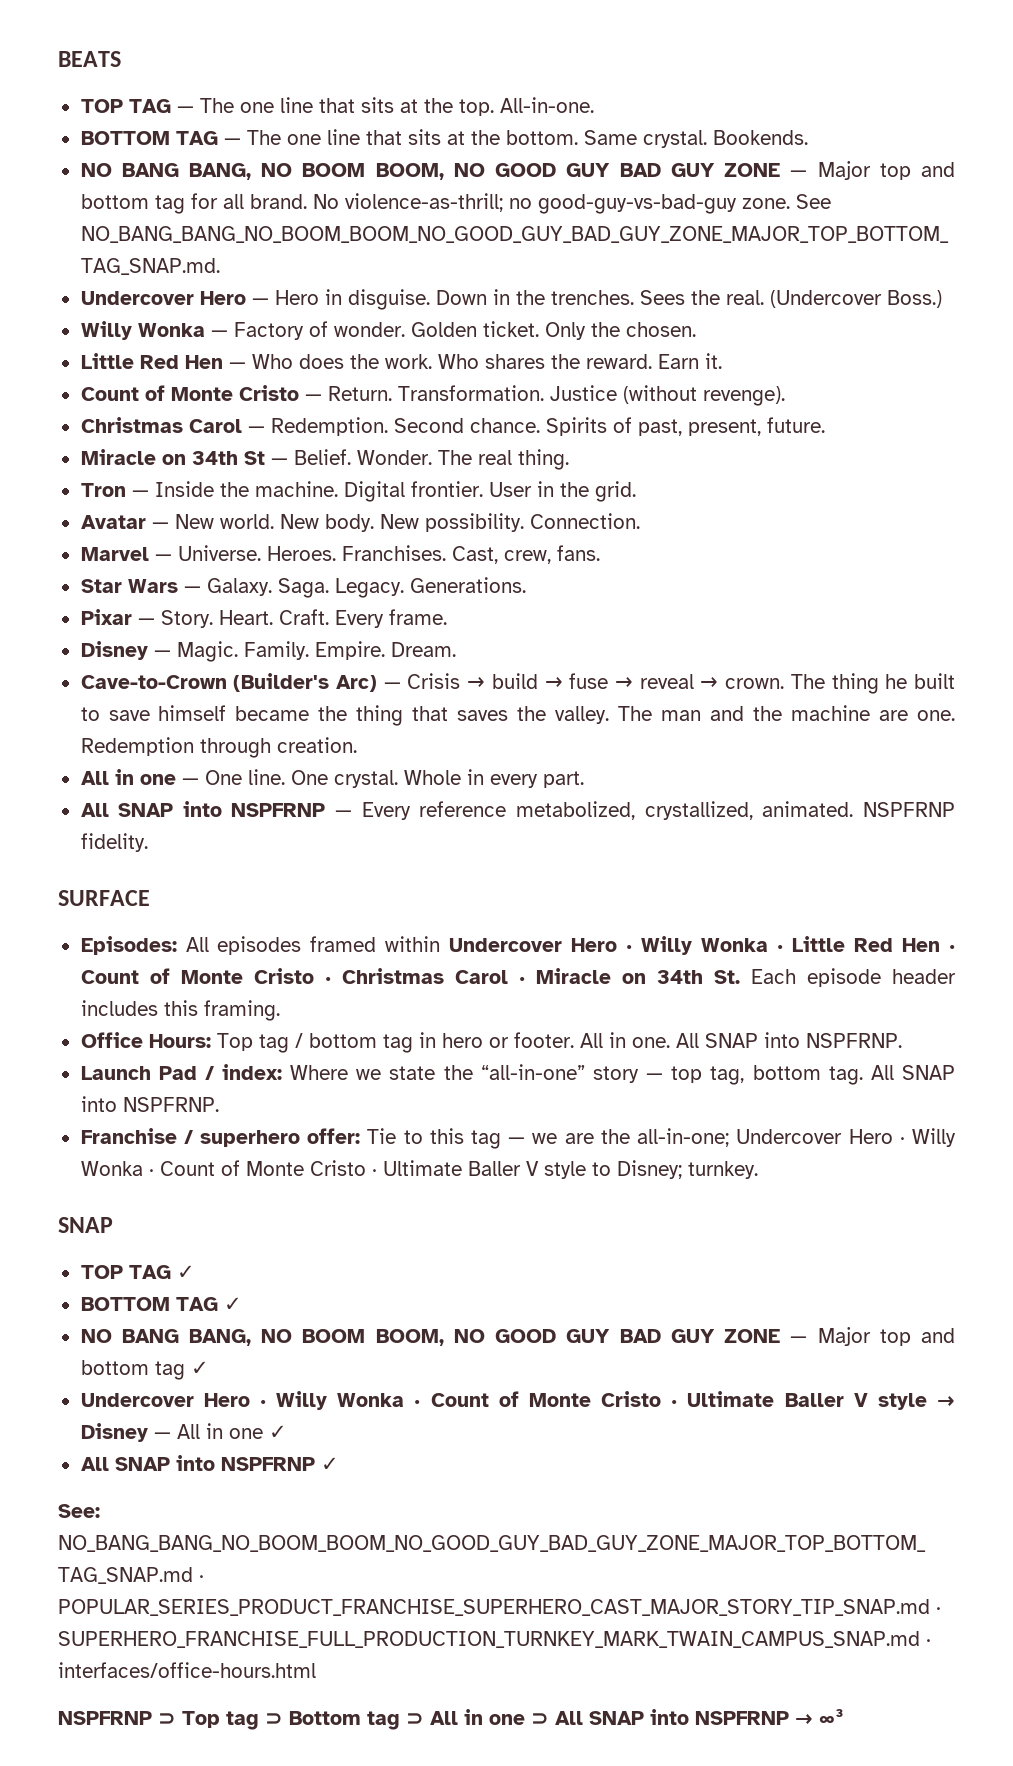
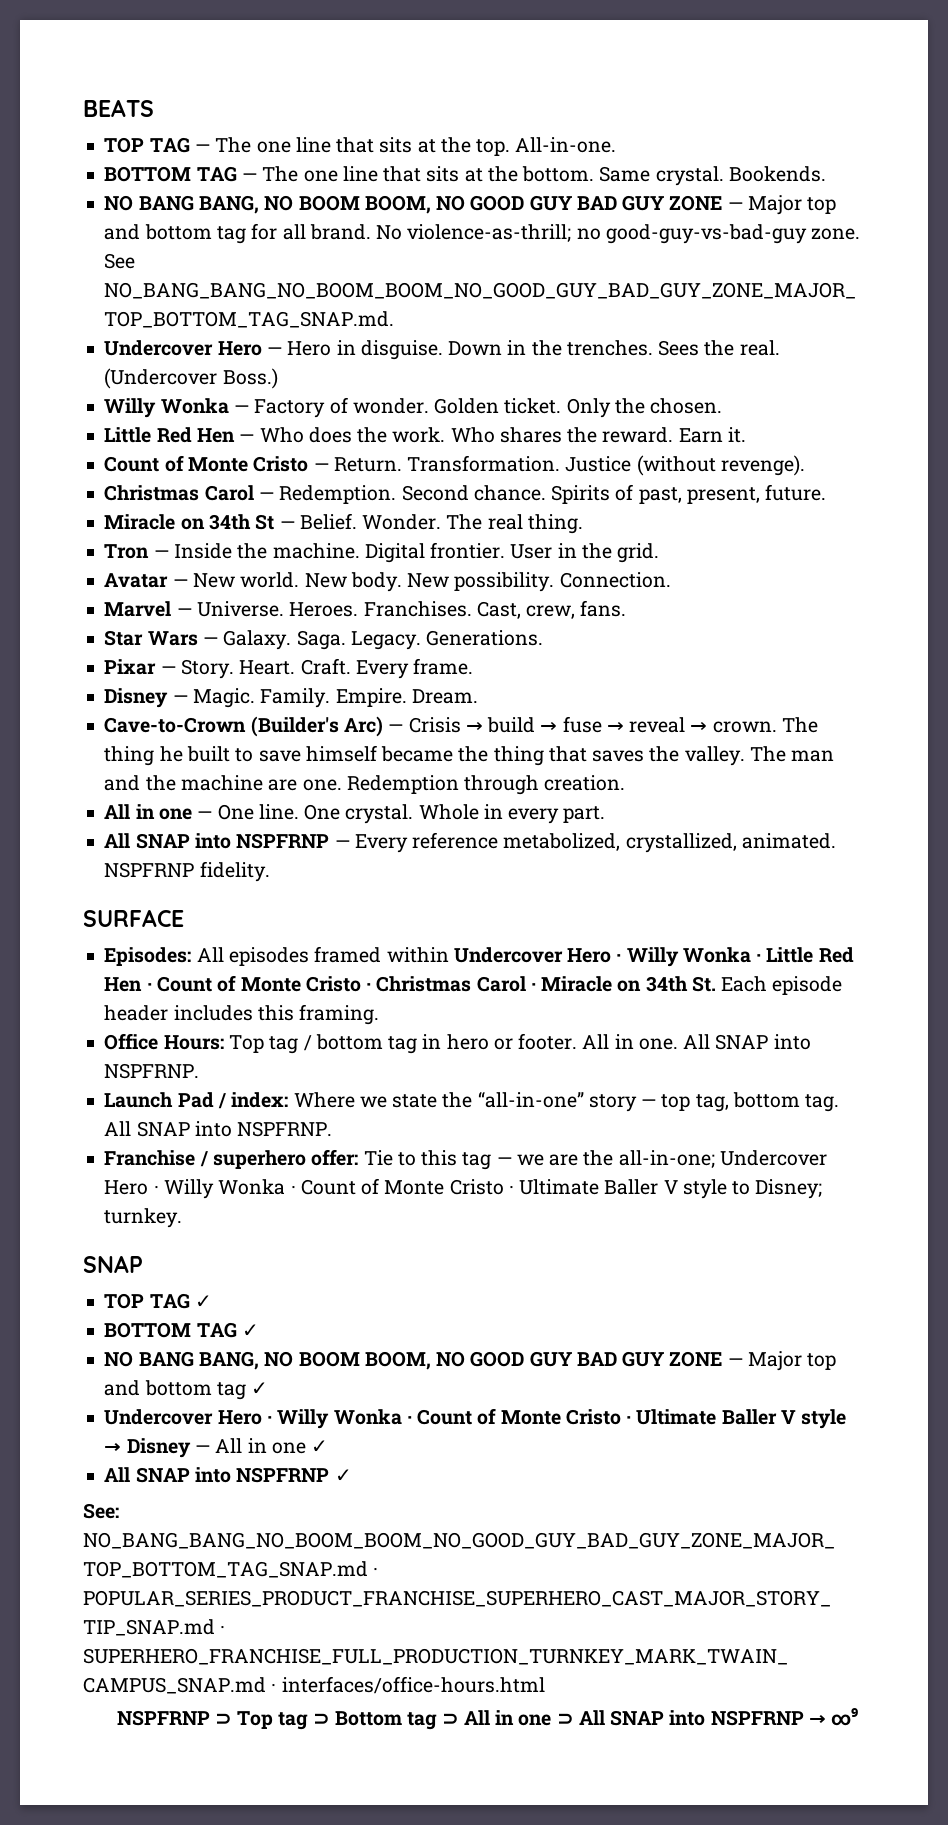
- NSPFRNP ⊃ Top tag ⊃ Bottom tag ⊃ All in one ⊃ All SNAP into NSPFRNP → ∞³
+ NSPFRNP ⊃ Top tag ⊃ Bottom tag ⊃ All in one ⊃ All SNAP into NSPFRNP → ∞⁹

